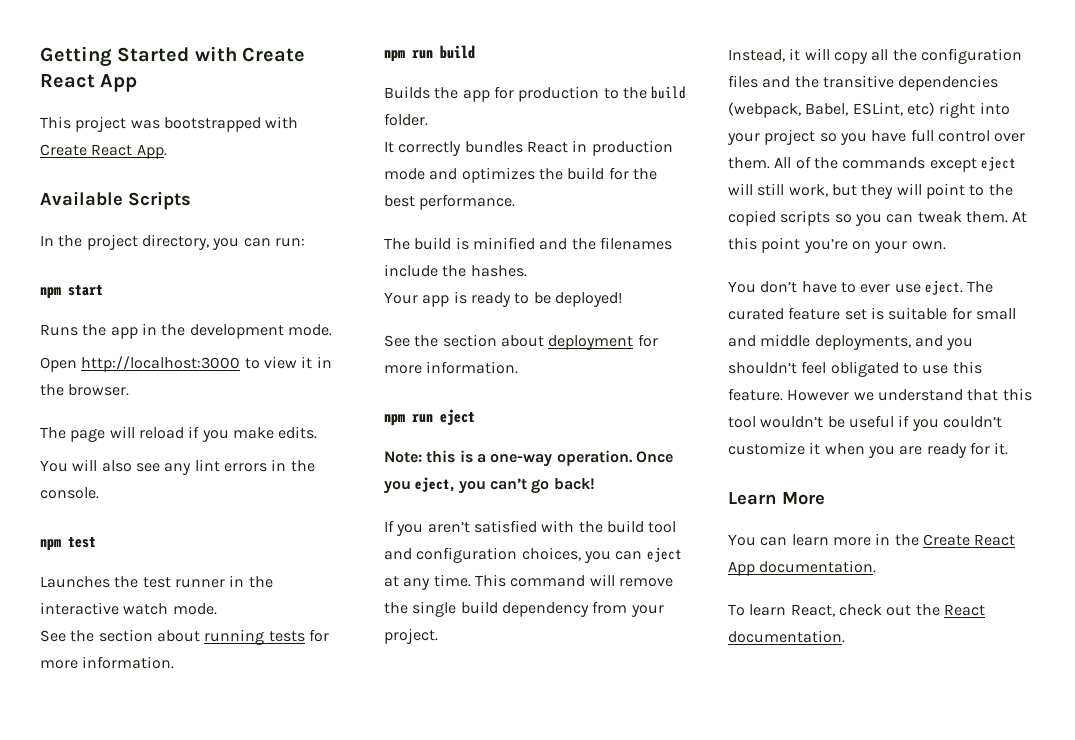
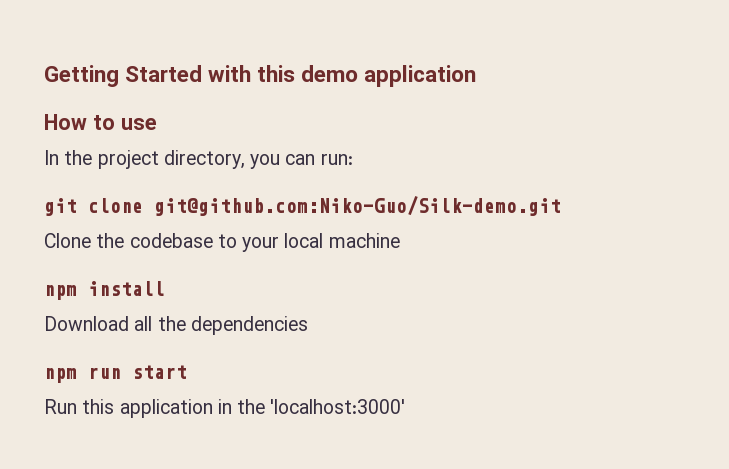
- Getting Started with Create React App
- This project was bootstrapped with Create React App.
- Available Scripts
+ Getting Started with this demo application
+ How to use
- npm start
- Runs the app in the development mode.
- Open http://localhost:3000 to view it in the browser.
- The page will reload if you make edits.
- You will also see any lint errors in the console.
- npm test
- Launches the test runner in the interactive watch mode.
- See the section about running tests for more information.
- npm run build
- Builds the app for production to the build folder.
- It correctly bundles React in production mode and optimizes the build for the best performance.
- The build is minified and the filenames include the hashes.
- Your app is ready to be deployed!
- See the section about deployment for more information.
- npm run eject
- Note: this is a one-way operation. Once you eject, you can’t go back!
- If you aren’t satisfied with the build tool and configuration choices, you can eject at any time. This command will remove the single build dependency from your project.
- Instead, it will copy all the configuration files and the transitive dependencies (webpack, Babel, ESLint, etc) right into your project so you have full control over them. All of the commands except eject will still work, but they will point to the copied scripts so you can tweak them. At this point you’re on your own.
- You don’t have to ever use eject. The curated feature set is suitable for small and middle deployments, and you shouldn’t feel obligated to use this feature. However we understand that this tool wouldn’t be useful if you couldn’t customize it when you are ready for it.
- Learn More
- You can learn more in the Create React App documentation.
- To learn React, check out the React documentation.
+ git clone git@github.com:Niko-Guo/Silk-demo.git
+ Clone the codebase to your local machine
+ npm install
+ Download all the dependencies
+ npm run start
+ Run this application in the 'localhost:3000'

